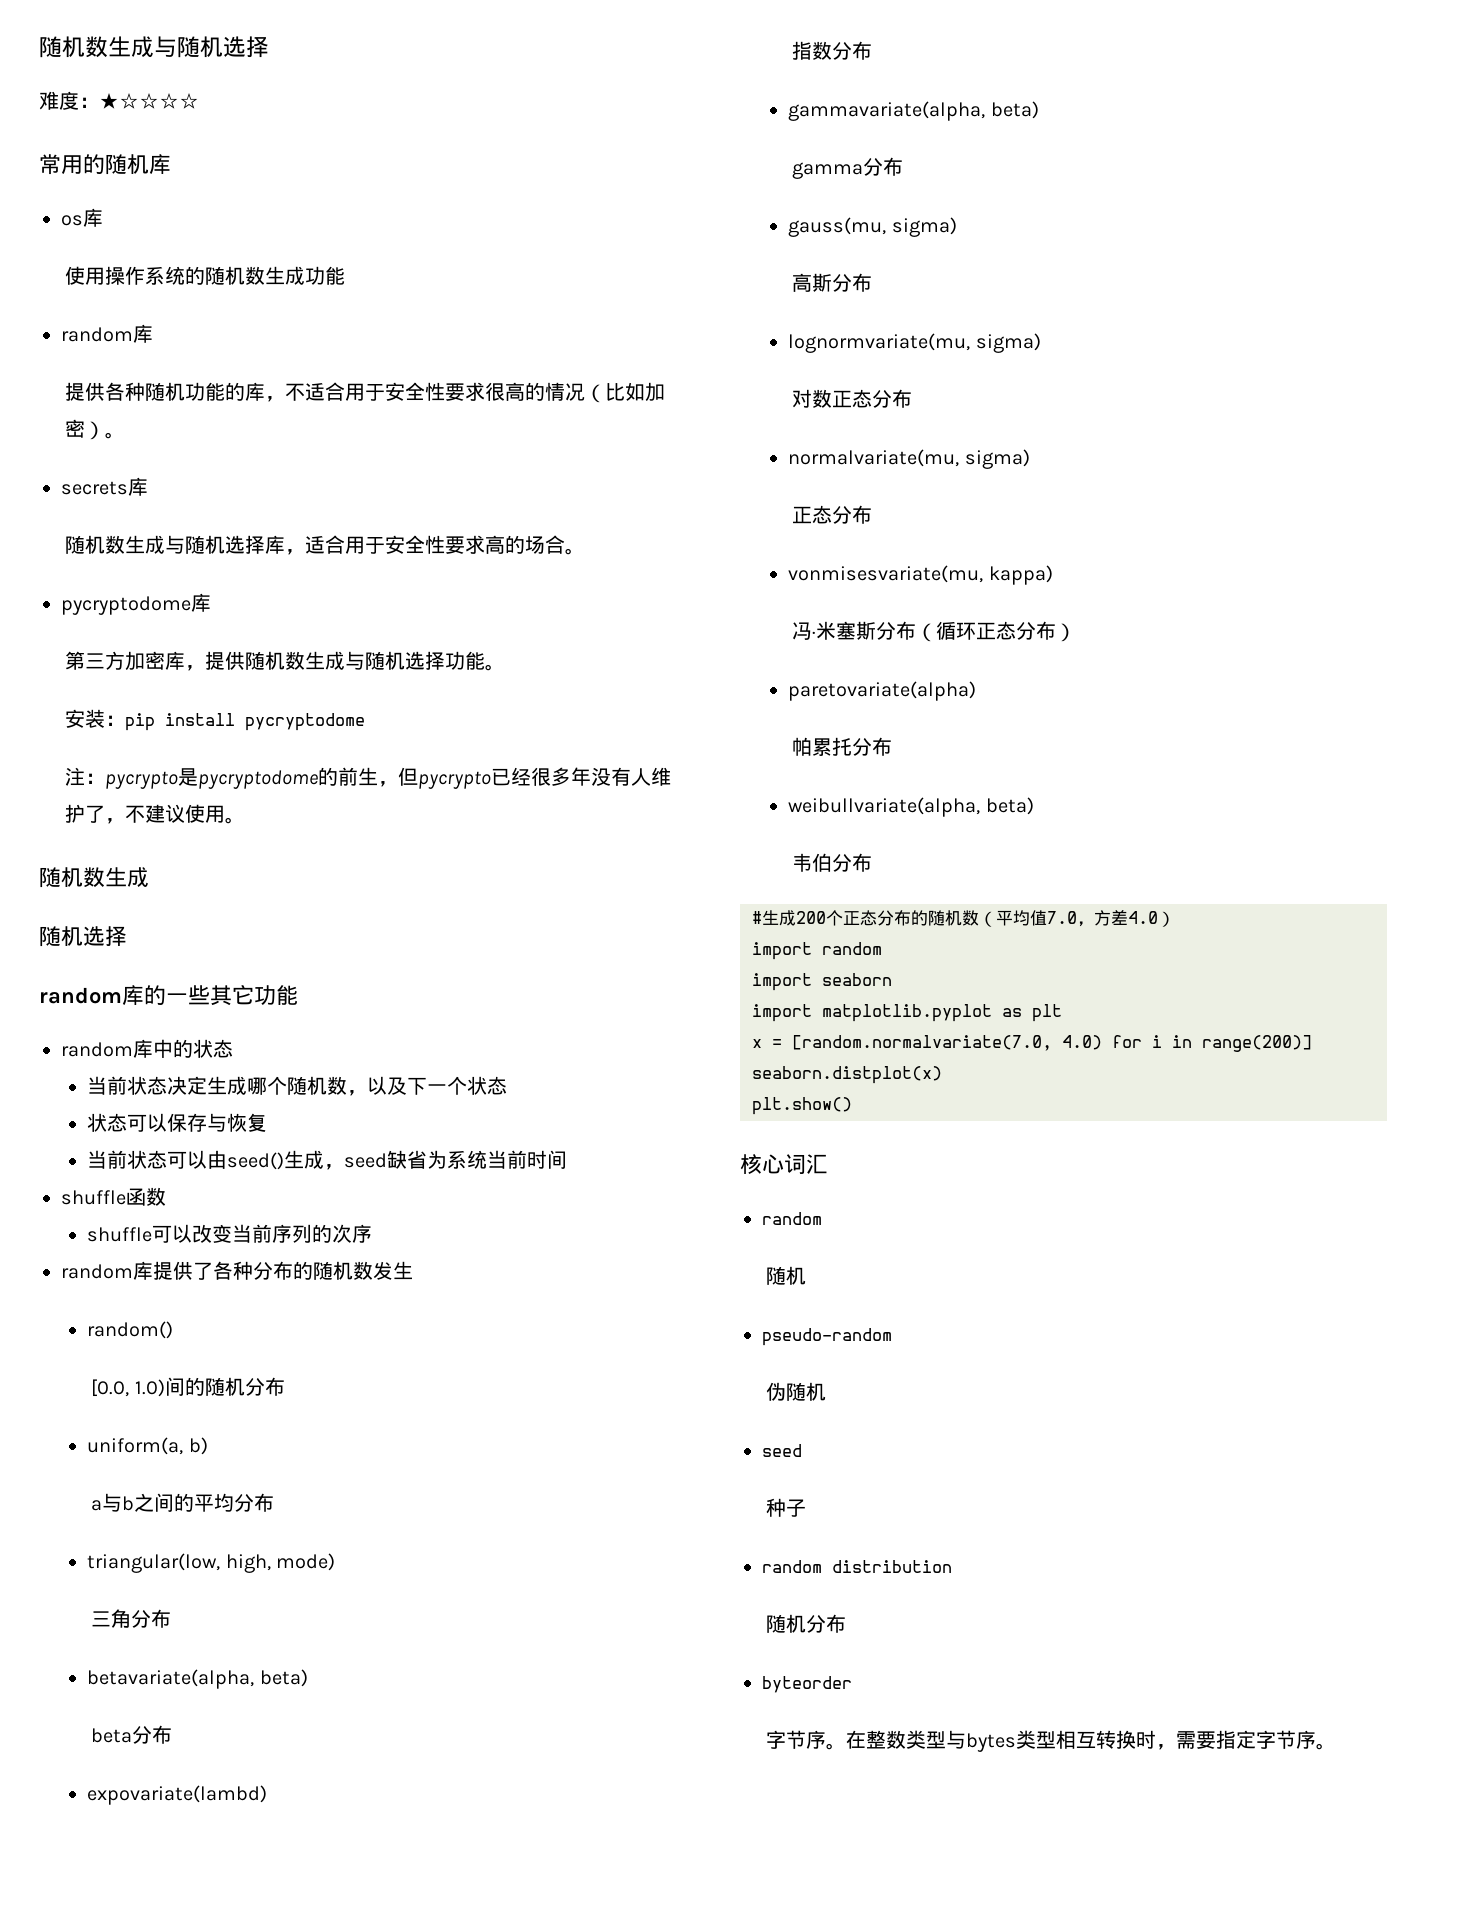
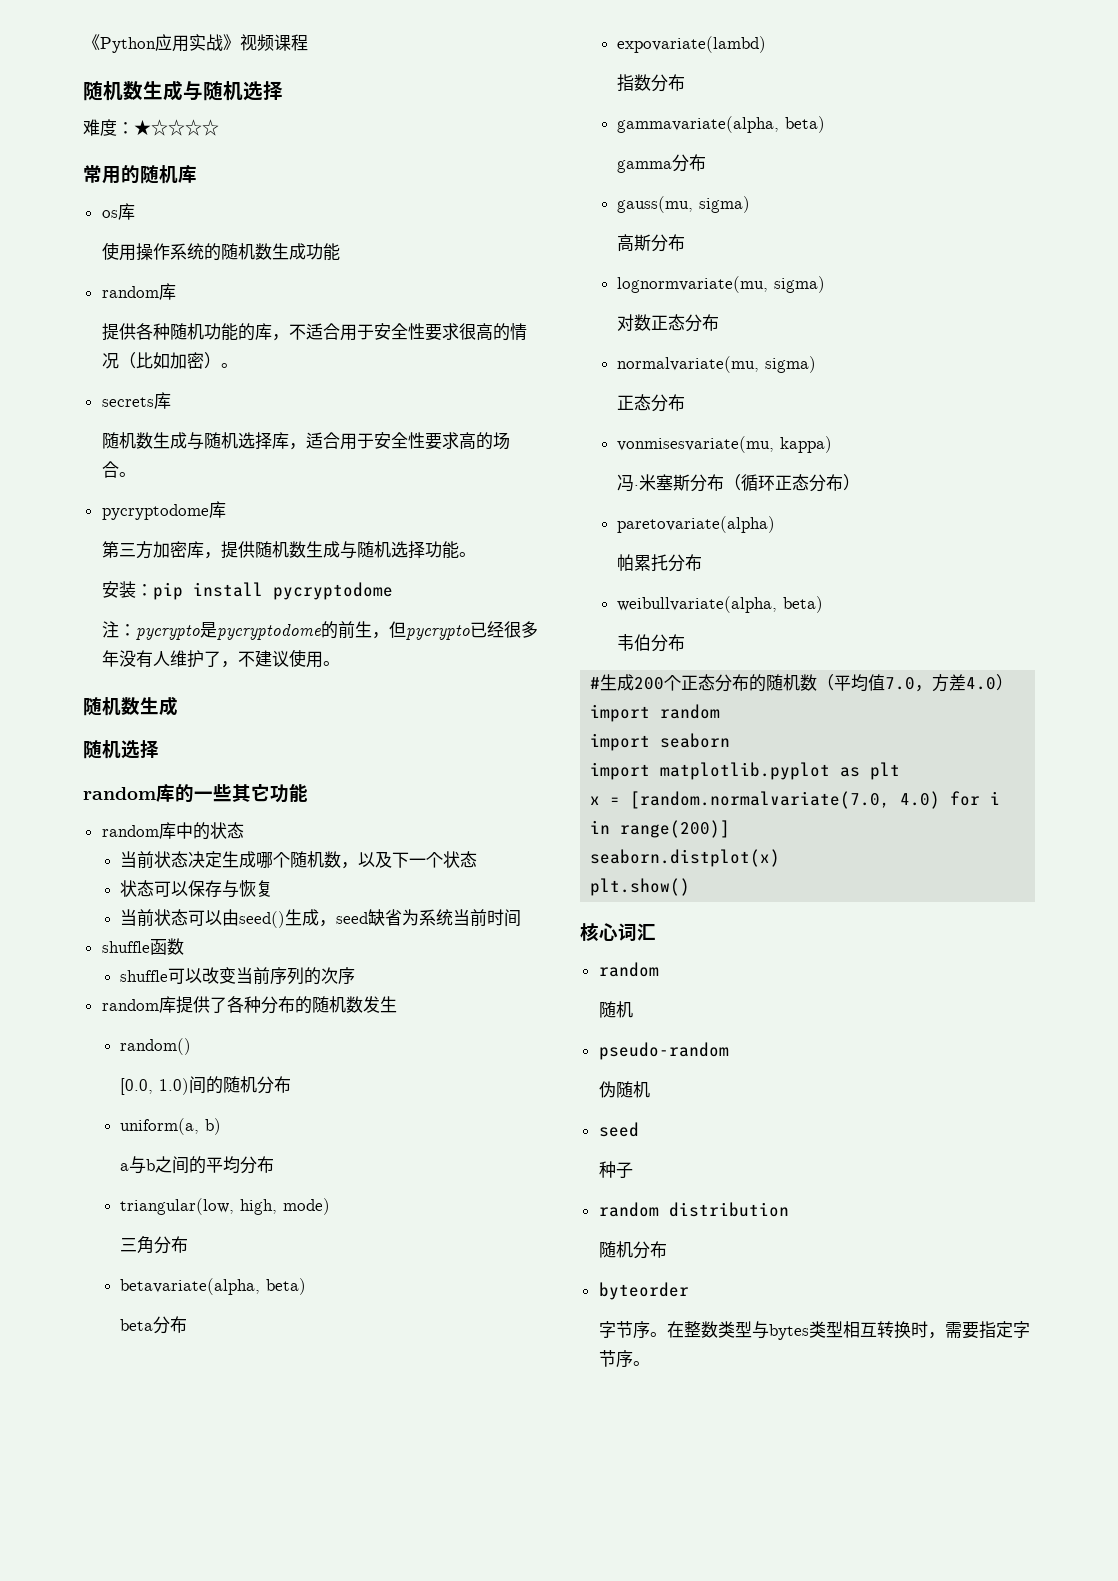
+ 《Python应用实战》视频课程

